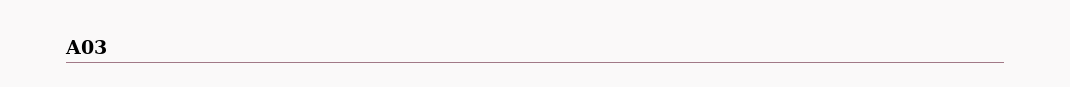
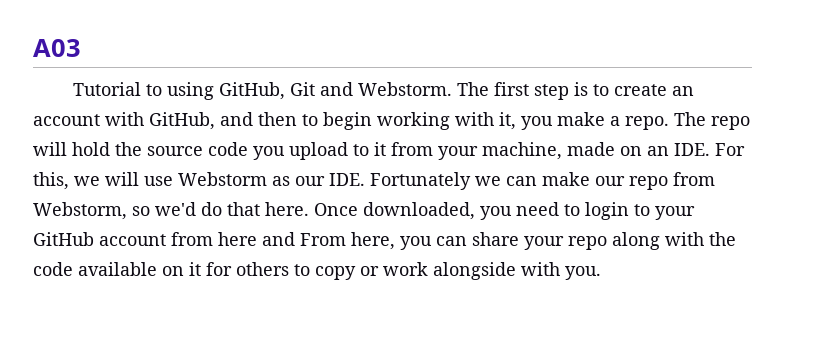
+ Tutorial to using GitHub, Git and Webstorm. The first step is to create an account with GitHub, and then to begin working with it, you make a repo. The repo will hold the source code you upload to it from your machine, made on an IDE. For this, we will use Webstorm as our IDE. Fortunately we can make our repo from Webstorm, so we'd do that here. Once downloaded, you need to login to your GitHub account from here and From here, you can share your repo along with the code available on it for others to copy or work alongside with you.

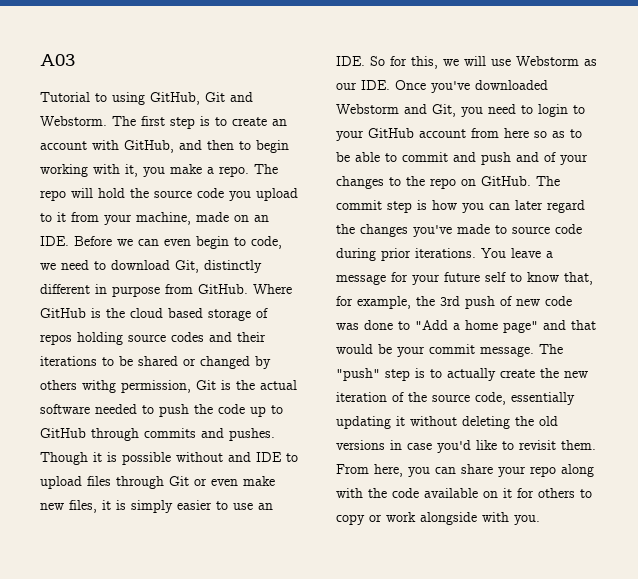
- The repo will hold the source code you upload to it from your machine, made on an IDE. For this, we will use Webstorm as our IDE. Fortunately we can make our repo from Webstorm, so we'd do that here. Once downloaded, you need to login to your GitHub account from here and From here, you can share your repo along with the code available on it for others to copy or work alongside with you.
+ The repo will hold the source code you upload to it from your machine, made on an IDE. Before we can even begin to code, we need to download Git, distinctly different in purpose from GitHub. Where GitHub is the cloud based storage of repos holding source codes and their iterations to be shared or changed by others withg permission, Git is the actual software needed to push the code up to GitHub through commits and pushes. Though it is possible without and IDE to upload files through Git or even make new files, it is simply easier to use an IDE. So for this, we will use Webstorm as our IDE. Once you've downloaded Webstorm and Git, you need to login to your GitHub account from here so as to be able to commit and push and of your changes to the repo on GitHub. The commit step is how you can later regard the changes you've made to source code during prior iterations. You leave a message for your future self to know that, for example, the 3rd push of new code was done to "Add a home page" and that would be your commit message. The "push" step is to actually create the new iteration of the source code, essentially updating it without deleting the old versions in case you'd like to revisit them. From here, you can share your repo along with the code available on it for others to copy or work alongside with you.

